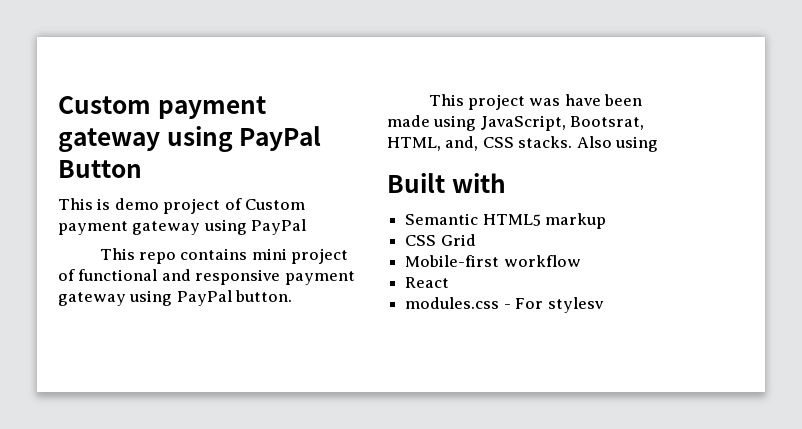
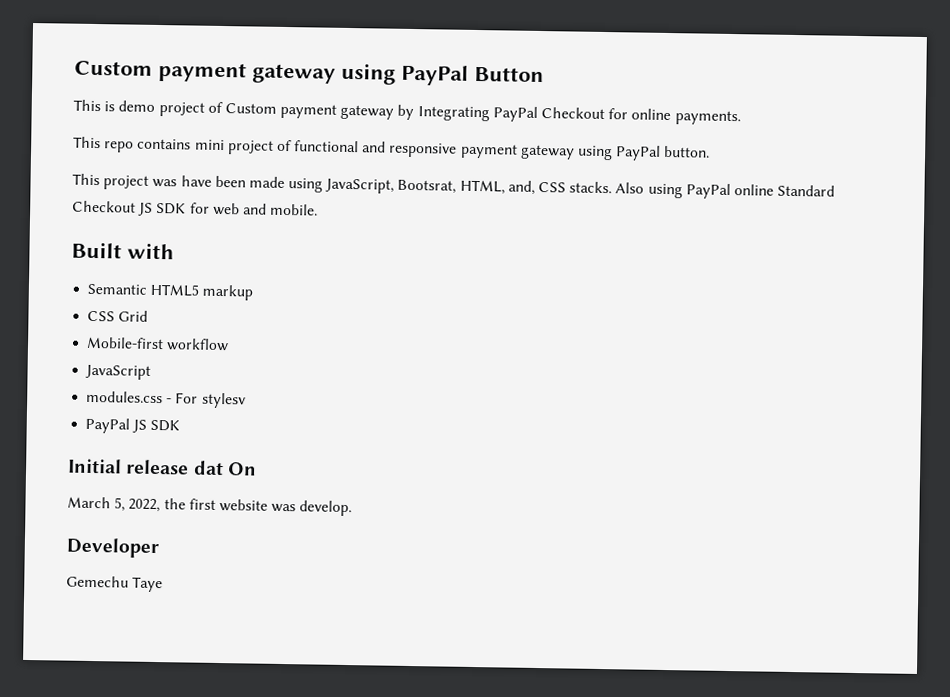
- This is demo project of Custom payment gateway using PayPal
+ This is demo project of Custom payment gateway by Integrating PayPal Checkout for online payments.
- Also using
+ Also using PayPal online Standard Checkout JS SDK for web and mobile.
- React
+ JavaScript
+ PayPal JS SDK
+ Initial release dat On
+ March 5, 2022, the first website was develop.
+ Developer
+ Gemechu Taye

